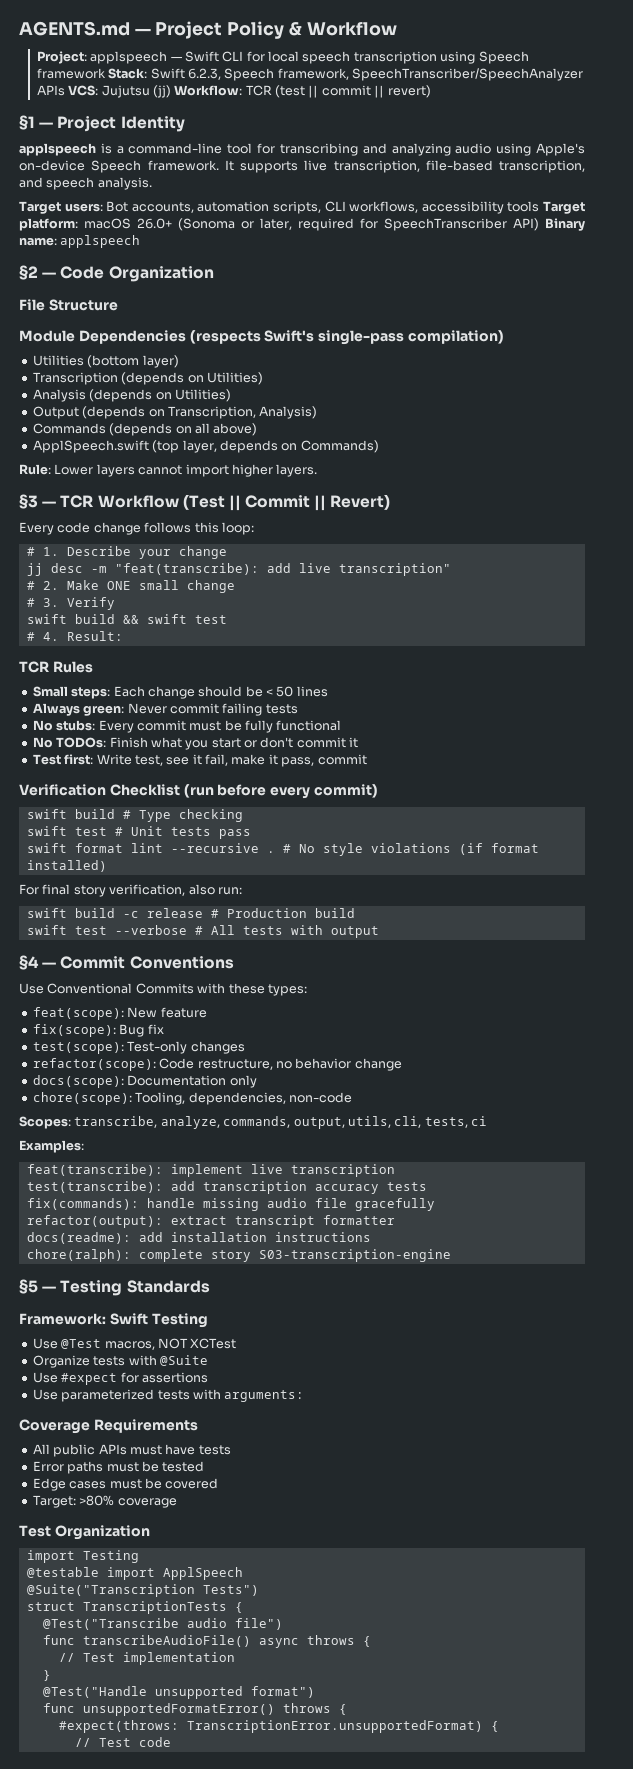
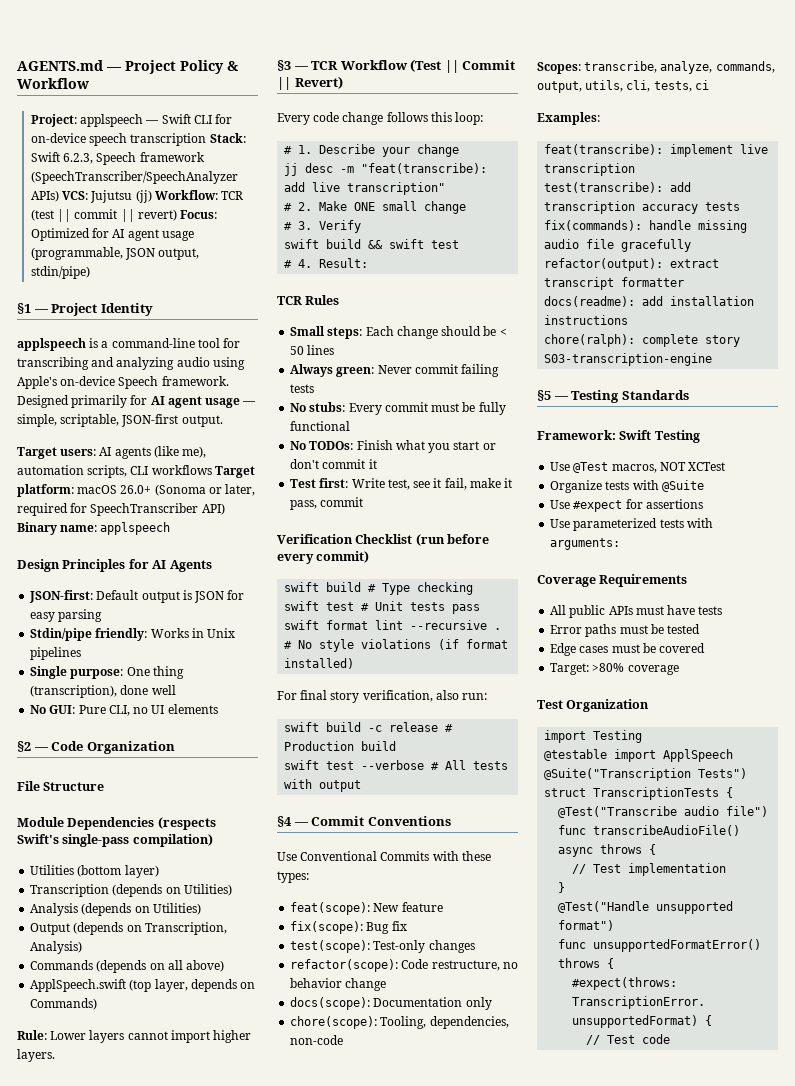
- Project: applspeech — Swift CLI for local speech transcription using Speech framework Stack: Swift 6.2.3, Speech framework, SpeechTranscriber/SpeechAnalyzer APIs VCS: Jujutsu (jj) Workflow: TCR (test || commit || revert)
+ Project: applspeech — Swift CLI for on-device speech transcription Stack: Swift 6.2.3, Speech framework (SpeechTranscriber/SpeechAnalyzer APIs) VCS: Jujutsu (jj) Workflow: TCR (test || commit || revert) Focus: Optimized for AI agent usage (programmable, JSON output, stdin/pipe)
- It supports live transcription, file-based transcription, and speech analysis.
- Target users: Bot accounts, automation scripts, CLI workflows, accessibility tools Target platform: macOS 26.0+ (Sonoma or later, required for SpeechTranscriber API) Binary name: applspeech
+ Designed primarily for AI agent usage — simple, scriptable, JSON-first output.
+ Target users: AI agents (like me), automation scripts, CLI workflows Target platform: macOS 26.0+ (Sonoma or later, required for SpeechTranscriber API) Binary name: applspeech
+ Design Principles for AI Agents
+ JSON-first: Default output is JSON for easy parsing
+ Stdin/pipe friendly: Works in Unix pipelines
+ Single purpose: One thing (transcription), done well
+ No GUI: Pure CLI, no UI elements

